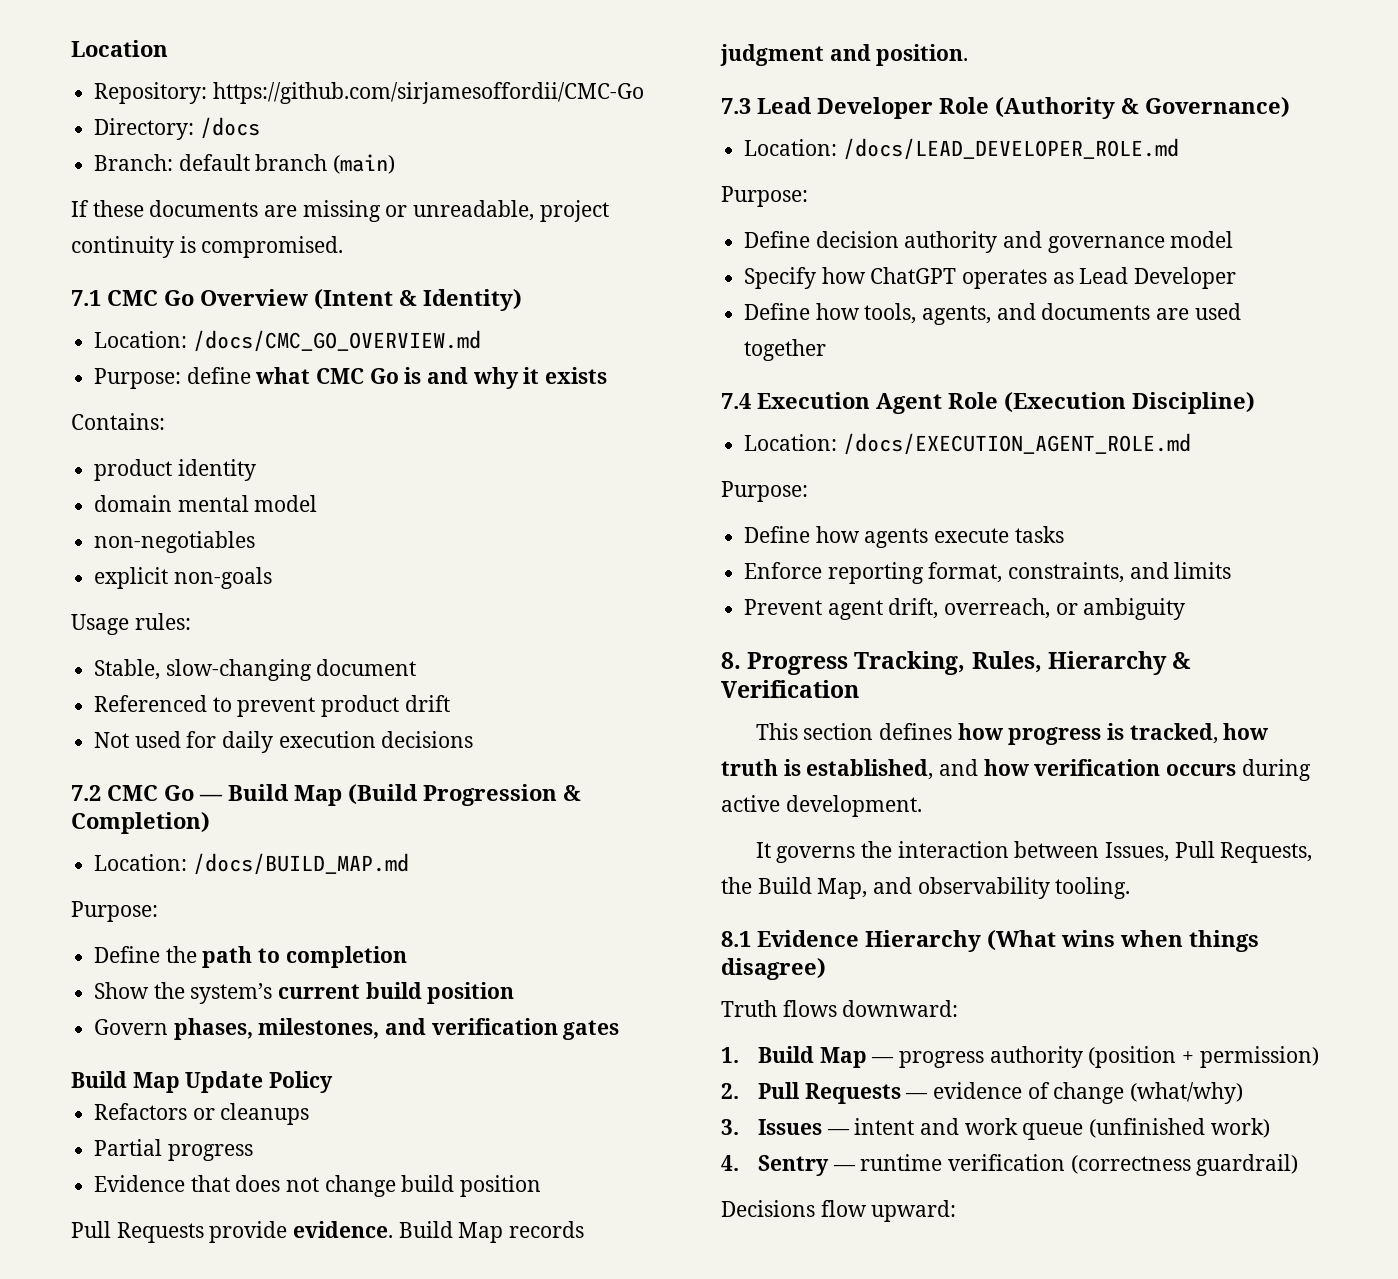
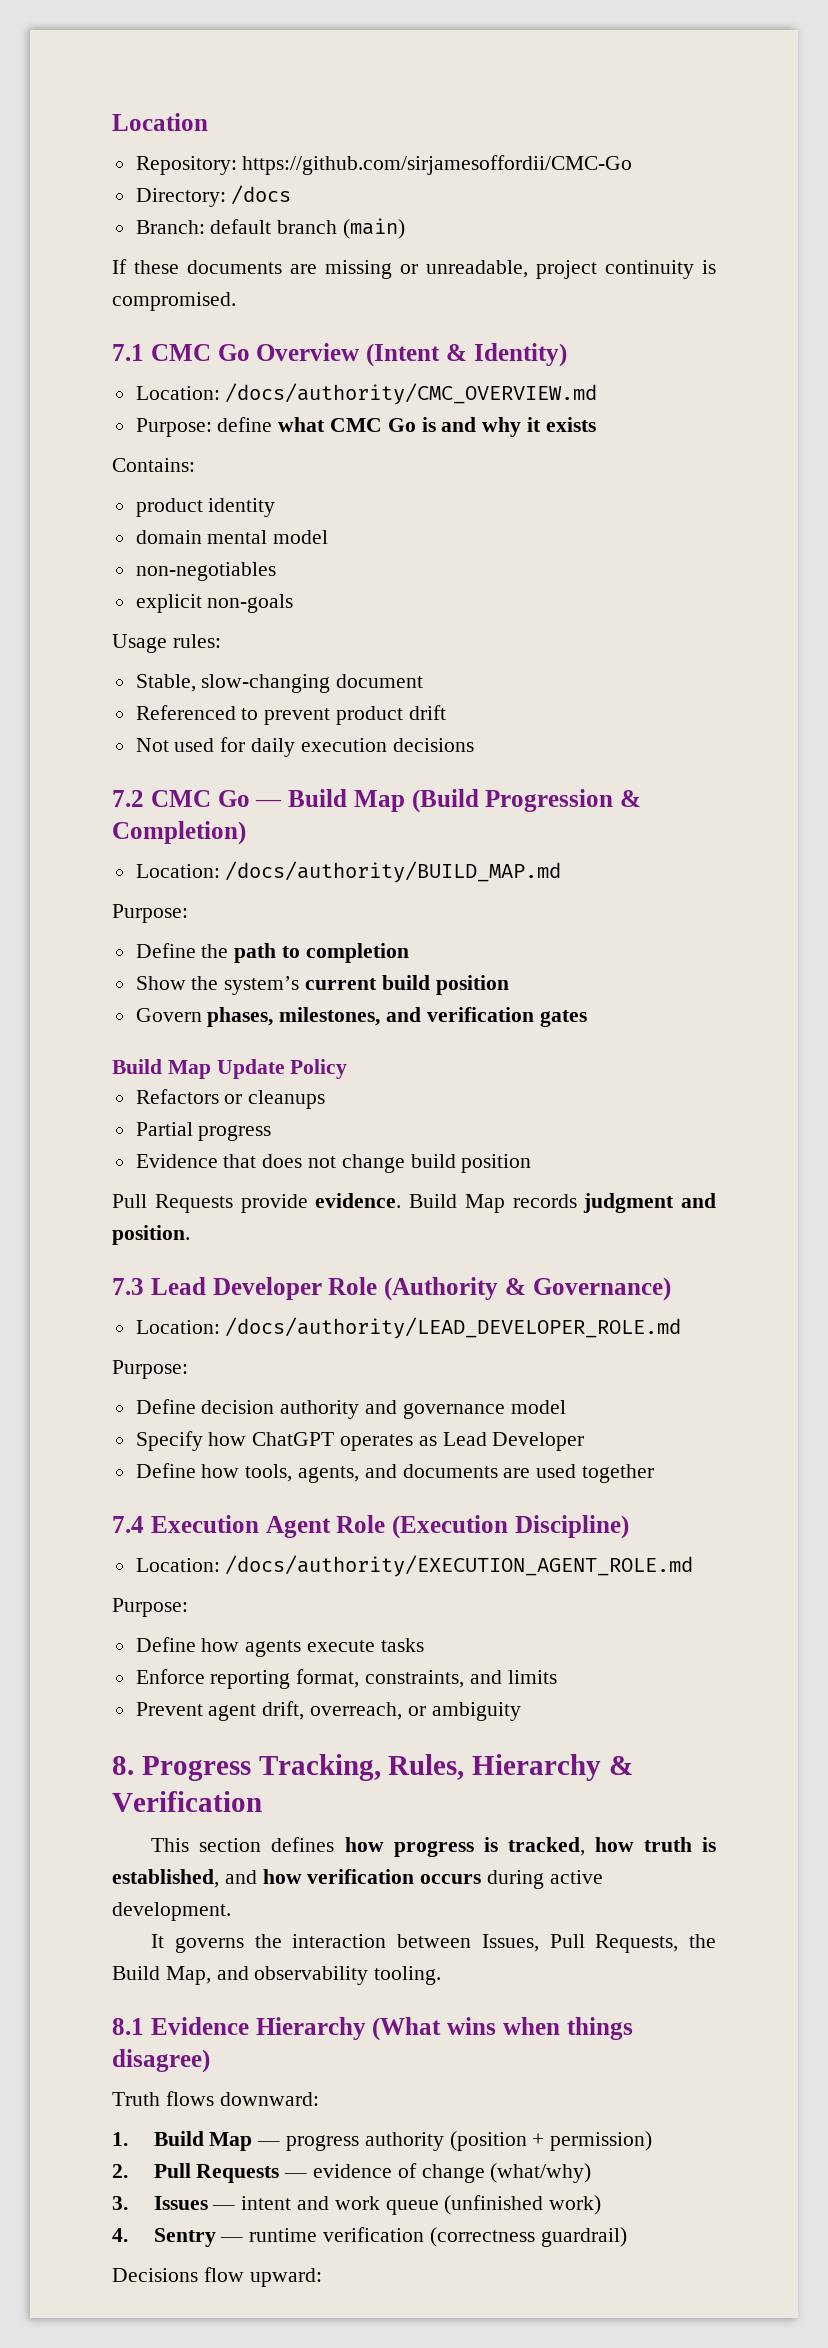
- Location: /docs/CMC_GO_OVERVIEW.md
+ Location: /docs/authority/CMC_OVERVIEW.md
- Location: /docs/BUILD_MAP.md
+ Location: /docs/authority/BUILD_MAP.md
- Location: /docs/LEAD_DEVELOPER_ROLE.md
+ Location: /docs/authority/LEAD_DEVELOPER_ROLE.md
- Location: /docs/EXECUTION_AGENT_ROLE.md
+ Location: /docs/authority/EXECUTION_AGENT_ROLE.md

